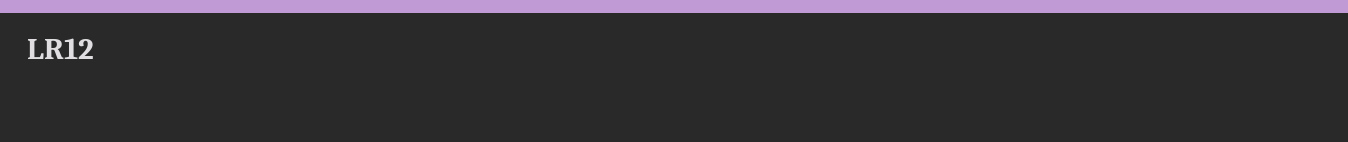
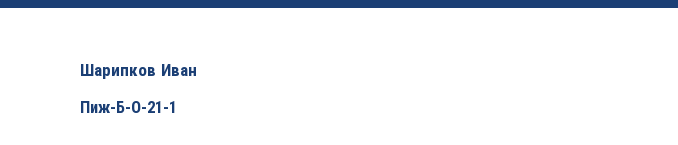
- LR12
+ Шарипков Иван
+ Пиж-Б-О-21-1

